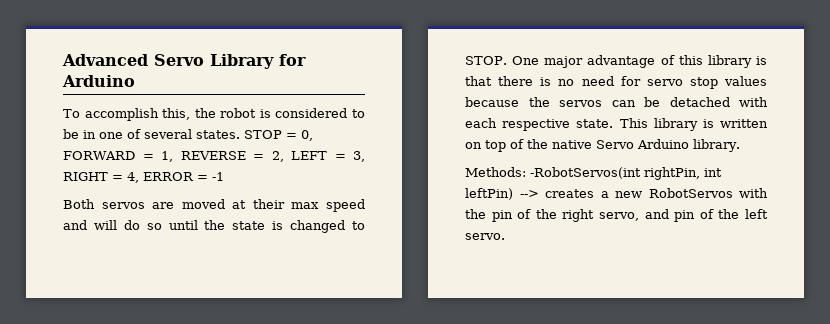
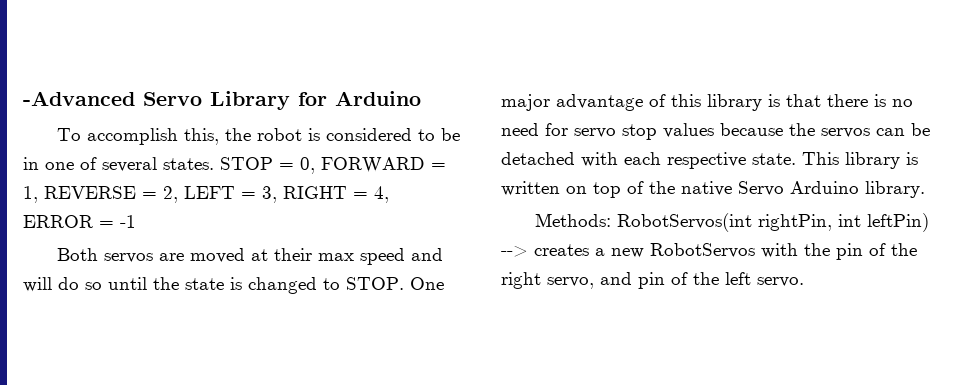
- Advanced Servo Library for Arduino
+ -Advanced Servo Library for Arduino
- Methods: -RobotServos(int rightPin, int leftPin) --> creates a new RobotServos with the pin of the right servo, and pin of the left servo.
+ Methods: RobotServos(int rightPin, int leftPin) --> creates a new RobotServos with the pin of the right servo, and pin of the left servo.

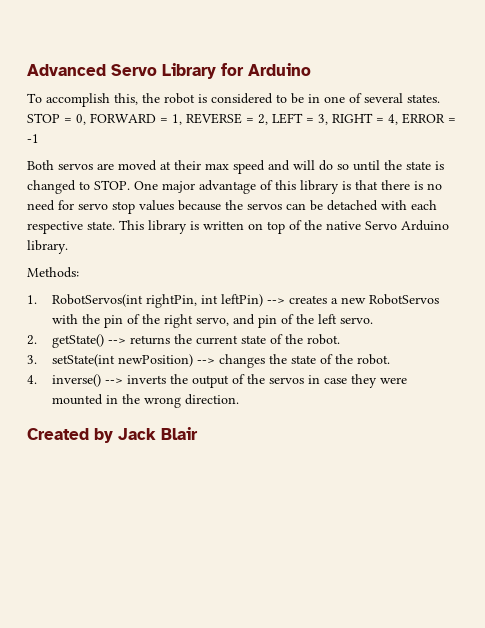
- -Advanced Servo Library for Arduino
+ Advanced Servo Library for Arduino
- Methods: RobotServos(int rightPin, int leftPin) --> creates a new RobotServos with the pin of the right servo, and pin of the left servo.
+ Methods:
+ 1. RobotServos(int rightPin, int leftPin) --> creates a new RobotServos with the pin of the right servo, and pin of the left servo.
+ 2. getState() --> returns the current state of the robot.
+ 3. setState(int newPosition) --> changes the state of the robot.
+ 4. inverse() --> inverts the output of the servos in case they were mounted in the wrong direction.
+ Created by Jack Blair

